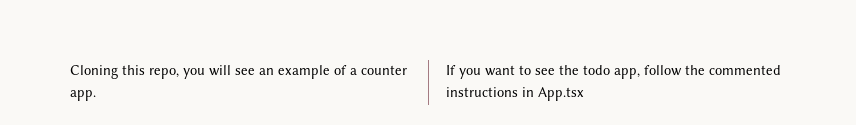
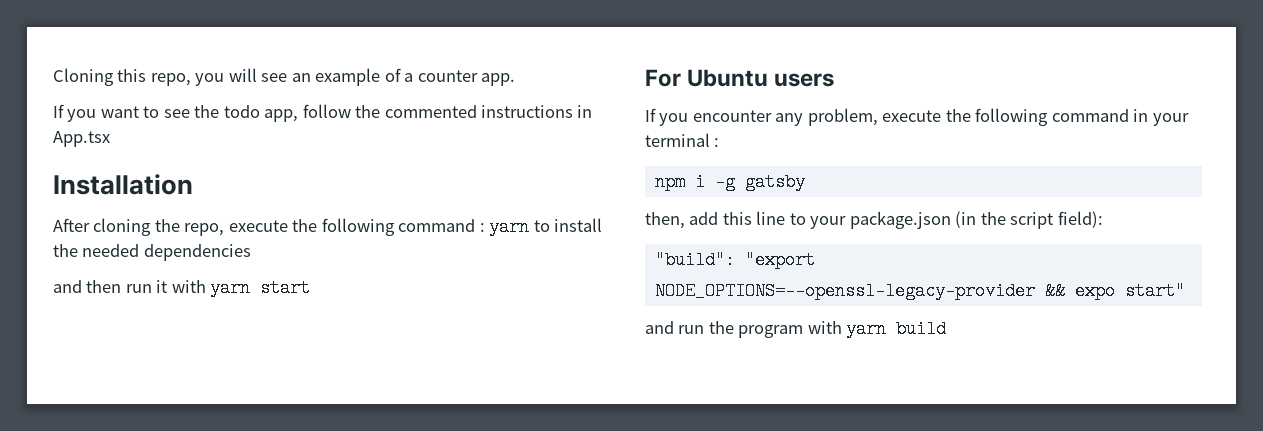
+ Installation
+ After cloning the repo, execute the following command : yarn to install the needed dependencies
+ and then run it with yarn start
+ For Ubuntu users
+ If you encounter any problem, execute the following command in your terminal :
+ npm i -g gatsby
+ then, add this line to your package.json (in the script field):
+ "build": "export NODE_OPTIONS=--openssl-legacy-provider && expo start"
+ and run the program with yarn build

